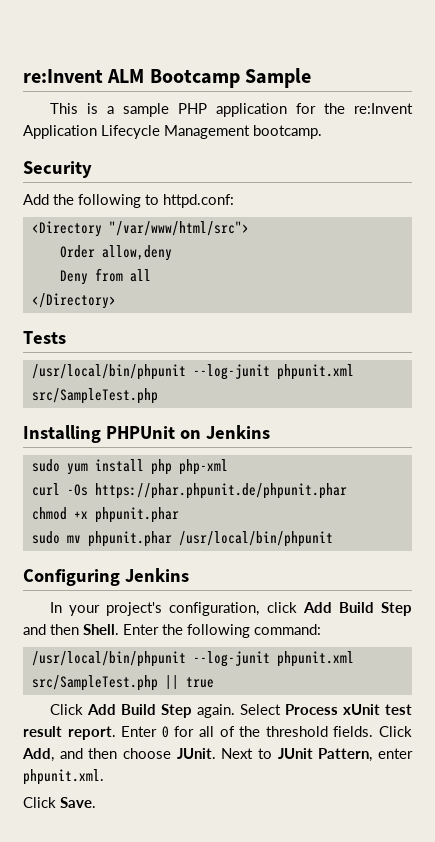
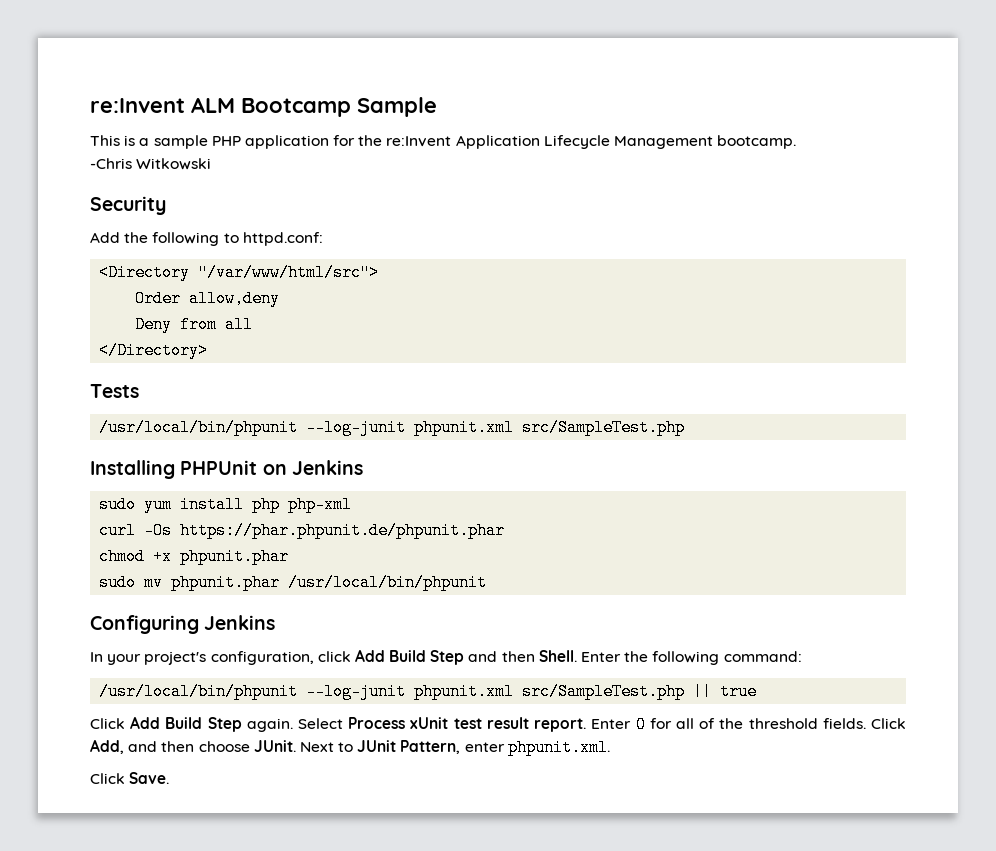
+ -Chris Witkowski

